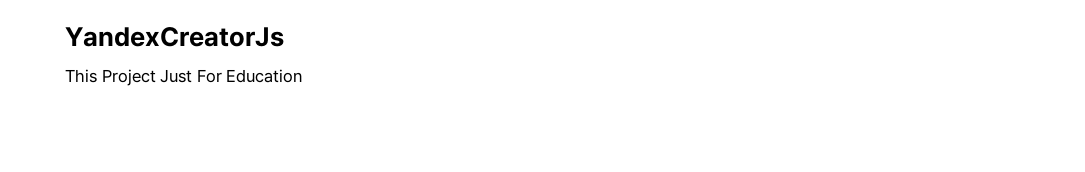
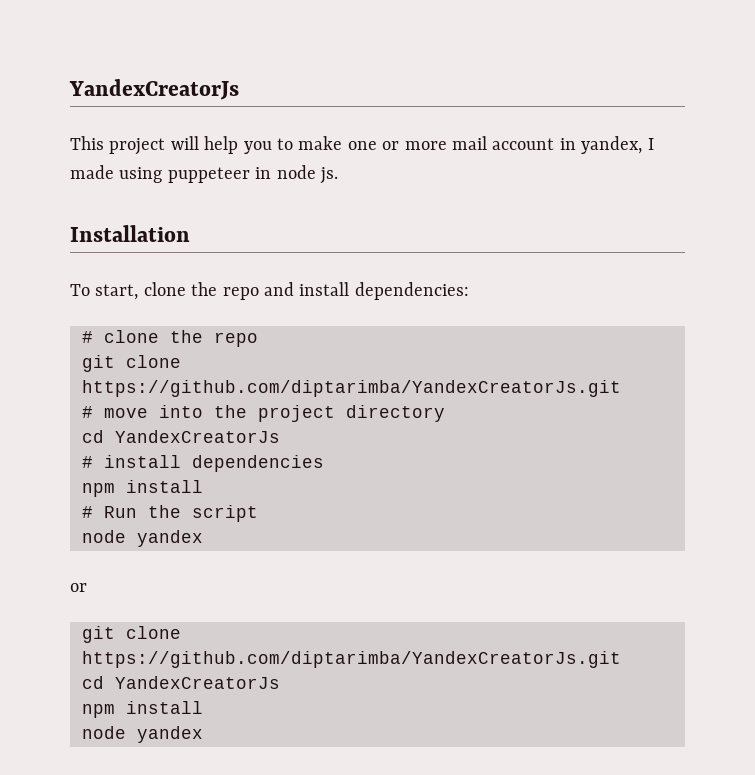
- This Project Just For Education
+ This project will help you to make one or more mail account in yandex, I made using puppeteer in node js.
+ Installation
+ To start, clone the repo and install dependencies:
+ # clone the repo
+ git clone https://github.com/diptarimba/YandexCreatorJs.git
+ # move into the project directory
+ cd YandexCreatorJs
+ # install dependencies
+ npm install
+ # Run the script
+ node yandex
+ or
+ git clone https://github.com/diptarimba/YandexCreatorJs.git
+ cd YandexCreatorJs
+ npm install
+ node yandex

